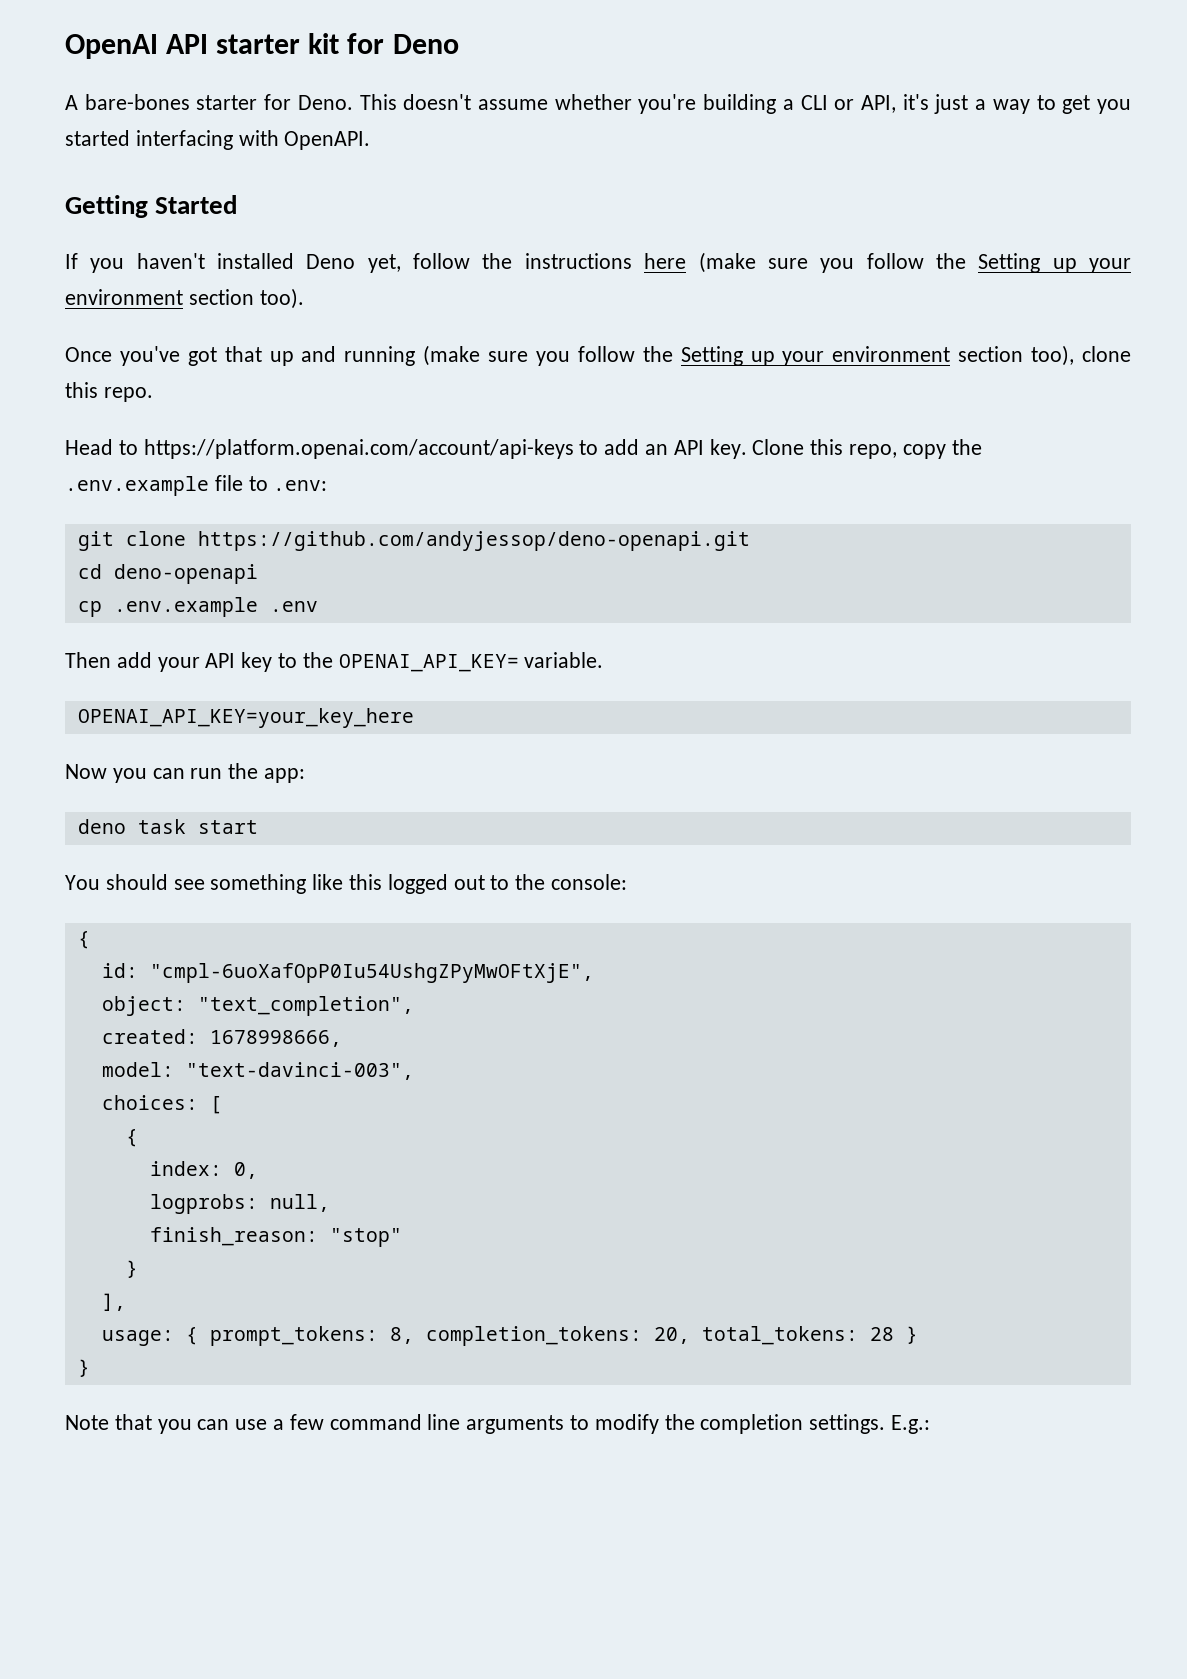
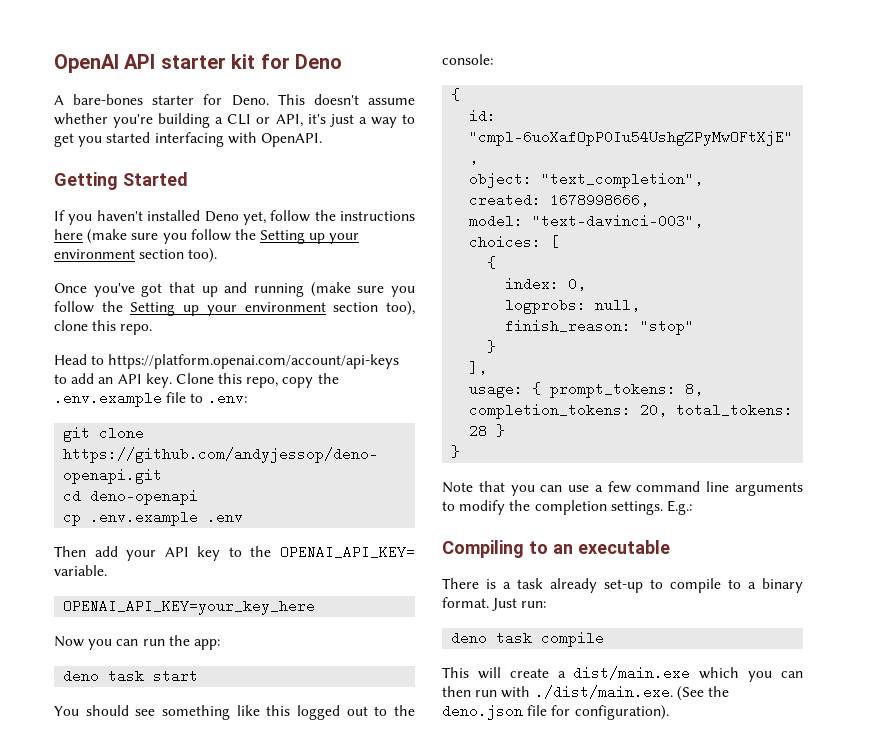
+ Compiling to an executable
+ There is a task already set-up to compile to a binary format. Just run:
+ deno task compile
+ This will create a dist/main.exe which you can then run with ./dist/main.exe. (See the deno.json file for configuration).

